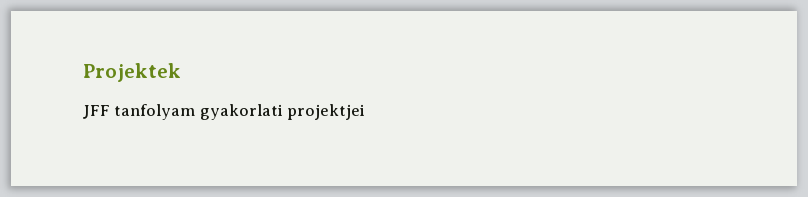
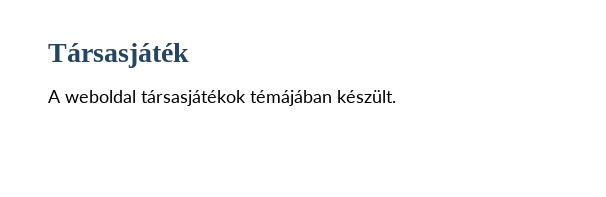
- Projektek
- JFF tanfolyam gyakorlati projektjei
+ Társasjáték
+ A weboldal társasjátékok témájában készült.

